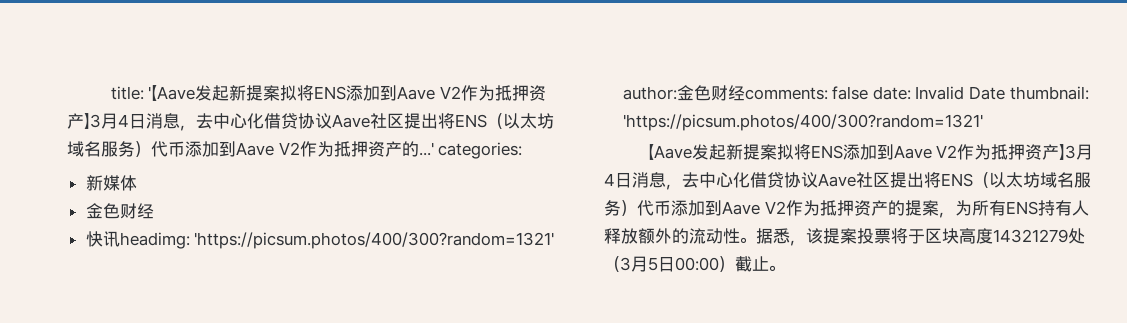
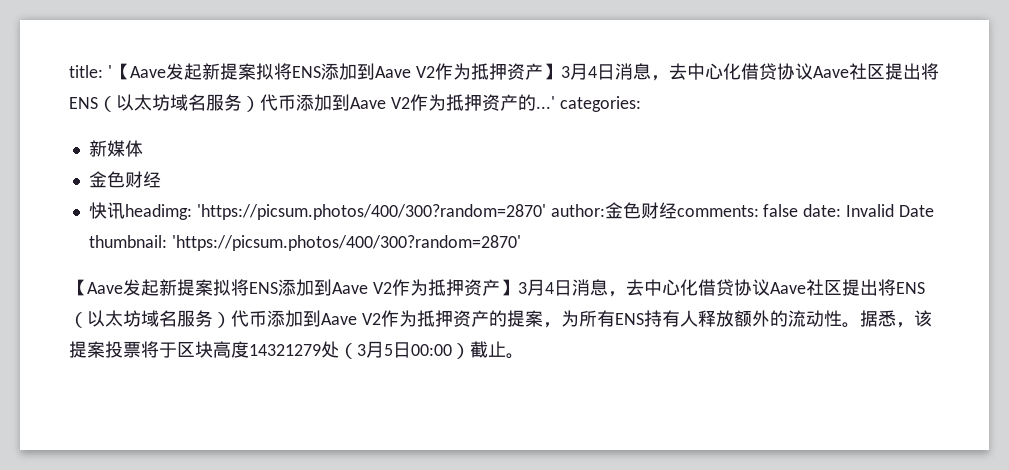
- 快讯headimg: 'https://picsum.photos/400/300?random=1321' author:金色财经comments: false date: Invalid Date thumbnail: 'https://picsum.photos/400/300?random=1321'
+ 快讯headimg: 'https://picsum.photos/400/300?random=2870' author:金色财经comments: false date: Invalid Date thumbnail: 'https://picsum.photos/400/300?random=2870'

